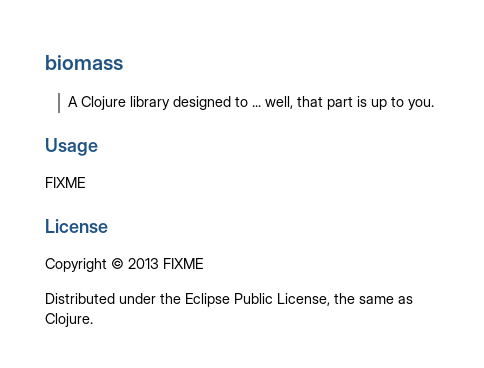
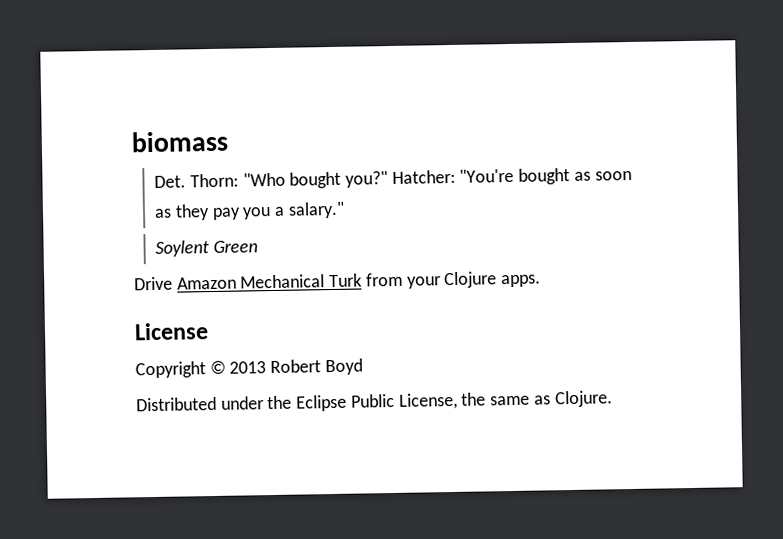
- A Clojure library designed to ... well, that part is up to you.
- Usage
- FIXME
+ Det. Thorn: "Who bought you?" Hatcher: "You're bought as soon as they pay you a salary."
+ Soylent Green
+ Drive Amazon Mechanical Turk from your Clojure apps.
- Copyright © 2013 FIXME
+ Copyright © 2013 Robert Boyd

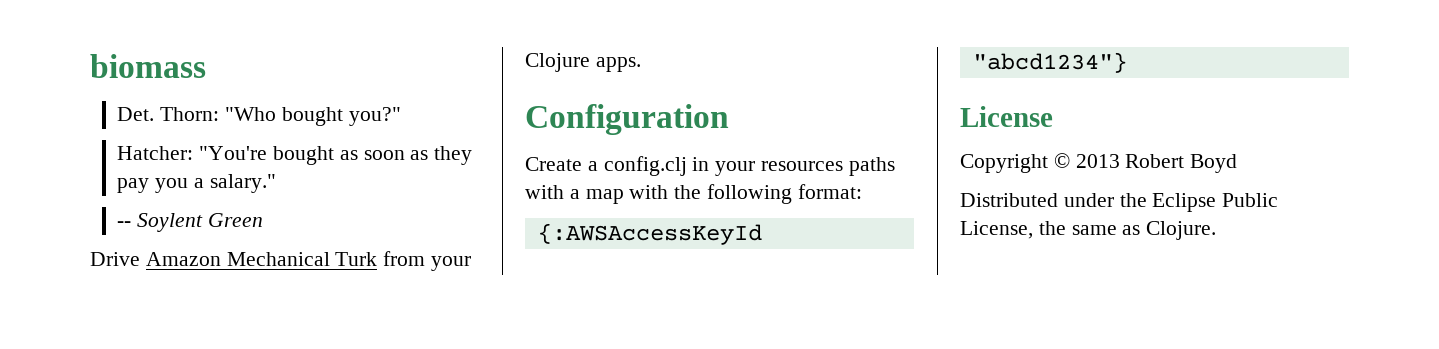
- Det. Thorn: "Who bought you?" Hatcher: "You're bought as soon as they pay you a salary."
+ Det. Thorn: "Who bought you?"
+ Hatcher: "You're bought as soon as they pay you a salary."
- Soylent Green
+ -- Soylent Green
+ Configuration
+ Create a config.clj in your resources paths with a map with the following format:
+ {:AWSAccessKeyId "abcd1234"}

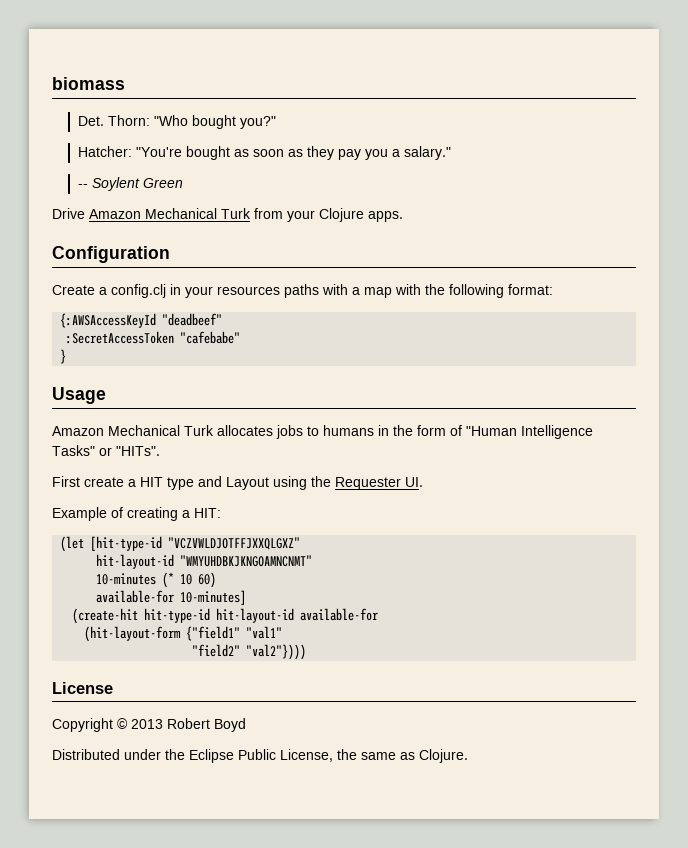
- {:AWSAccessKeyId "abcd1234"}
+ {:AWSAccessKeyId "deadbeef"
+ :SecretAccessToken "cafebabe"
+ }
+ Usage
+ Amazon Mechanical Turk allocates jobs to humans in the form of "Human Intelligence Tasks" or "HITs".
+ First create a HIT type and Layout using the Requester UI.
+ Example of creating a HIT:
+ (let [hit-type-id "VCZVWLDJOTFFJXXQLGXZ"
+ hit-layout-id "WMYUHDBKJKNGOAMNCNMT"
+ 10-minutes (* 10 60)
+ available-for 10-minutes]
+ (create-hit hit-type-id hit-layout-id available-for
+ (hit-layout-form {"field1" "val1"
+ "field2" "val2"})))

